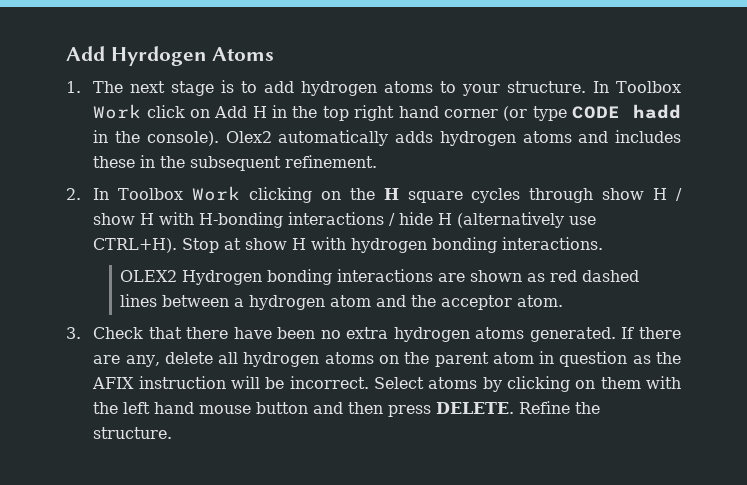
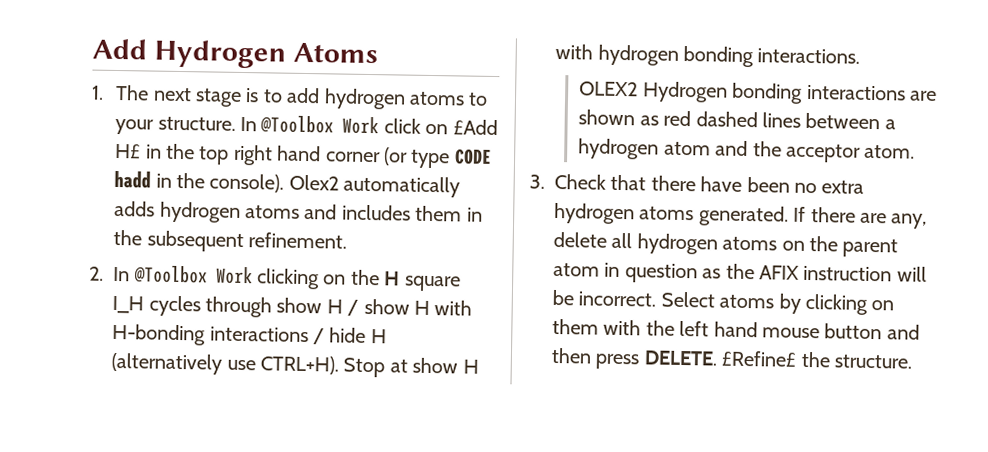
- Add Hyrdogen Atoms
+ Add Hydrogen Atoms
- In Toolbox Work click on Add H in the top right hand corner (or type CODE hadd in the console).
+ In @Toolbox Work click on £Add H£ in the top right hand corner (or type CODE hadd in the console).
- Olex2 automatically adds hydrogen atoms and includes these in the subsequent refinement.
+ Olex2 automatically adds hydrogen atoms and includes them in the subsequent refinement.
- 2. In Toolbox Work clicking on the H square cycles through show H / show H with H-bonding interactions / hide H (alternatively use CTRL+H).
+ 2. In @Toolbox Work clicking on the H square I_H cycles through show H / show H with H-bonding interactions / hide H (alternatively use CTRL+H).
- Refine the structure.
+ £Refine£ the structure.

